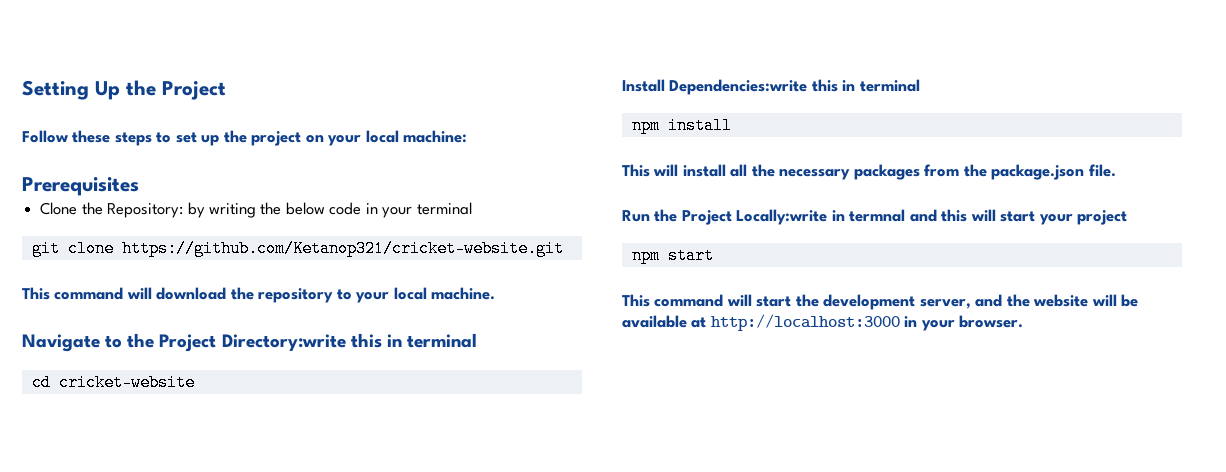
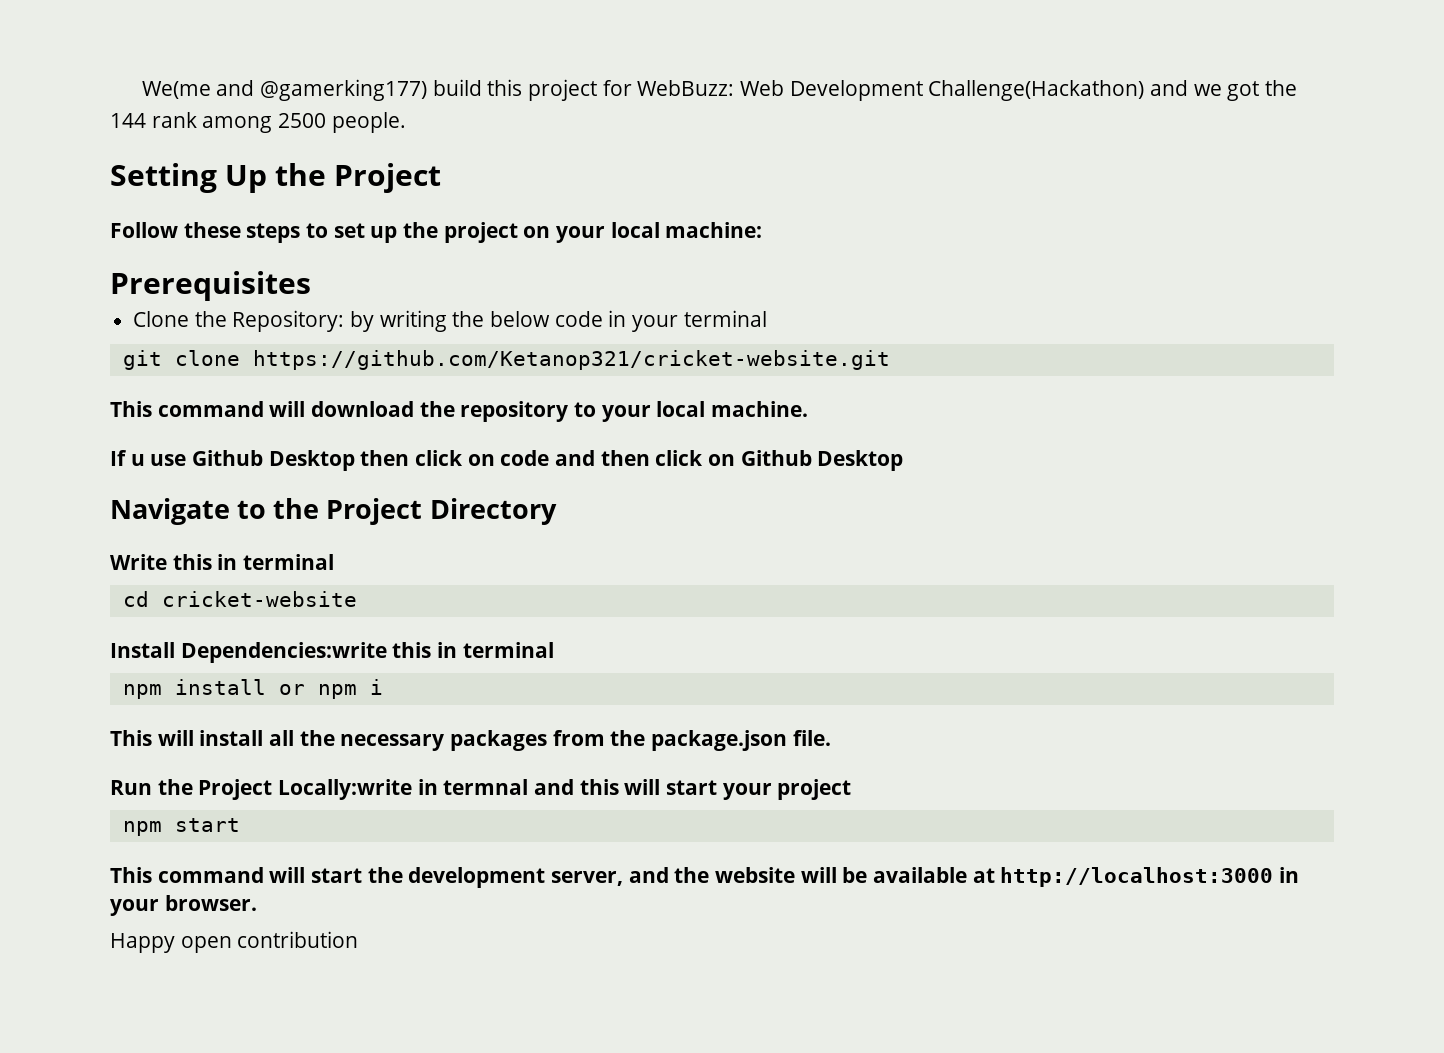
+ We(me and @gamerking177) build this project for WebBuzz: Web Development Challenge(Hackathon) and we got the 144 rank among 2500 people.
+ If u use Github Desktop then click on code and then click on Github Desktop
- Navigate to the Project Directory:write this in terminal
+ Navigate to the Project Directory
+ Write this in terminal
- npm install
+ npm install or npm i
+ Happy open contribution

